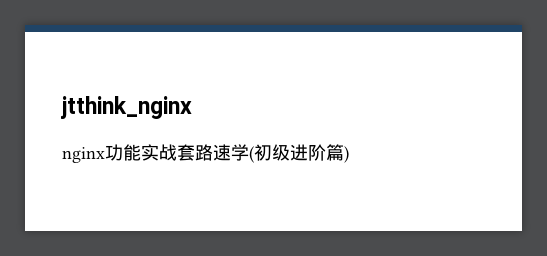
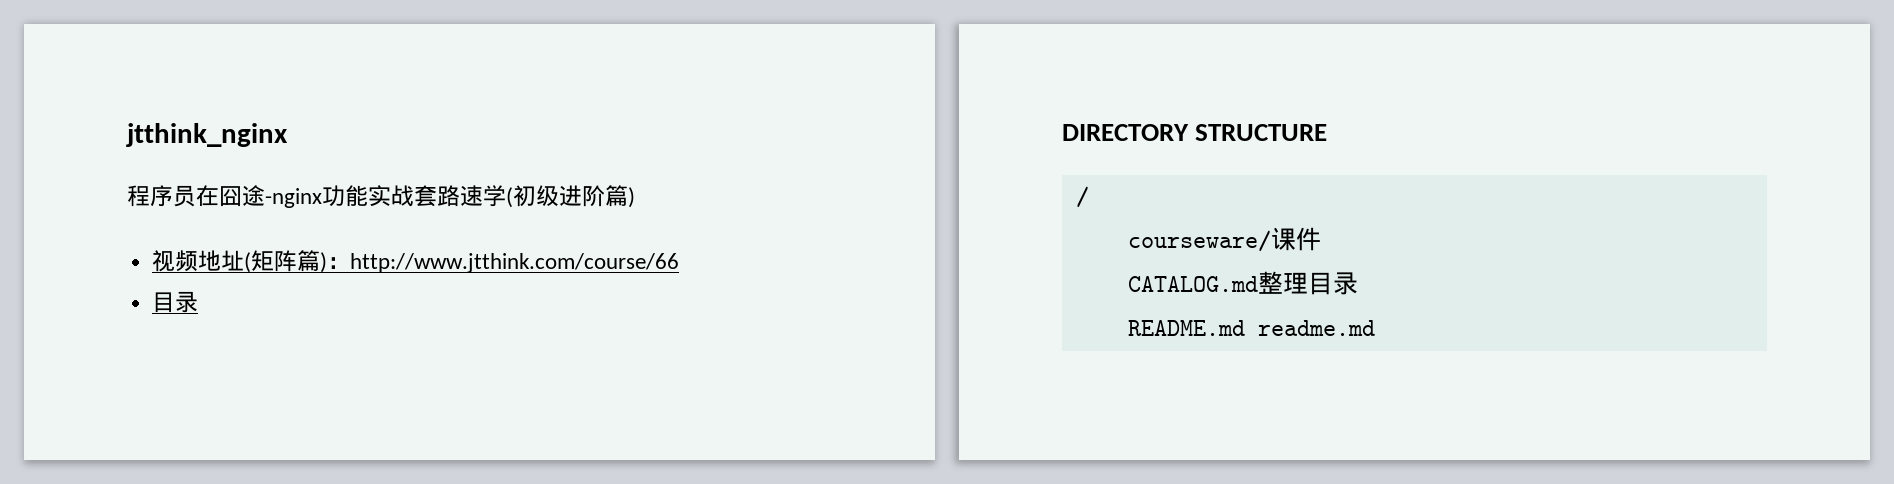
- nginx功能实战套路速学(初级进阶篇)
+ 程序员在囧途-nginx功能实战套路速学(初级进阶篇)
+ 视频地址(矩阵篇)：http://www.jtthink.com/course/66
+ 目录
+ DIRECTORY STRUCTURE
+ /
+ courseware/课件
+ CATALOG.md整理目录
+ README.md readme.md

